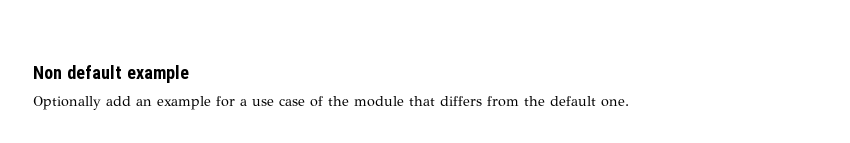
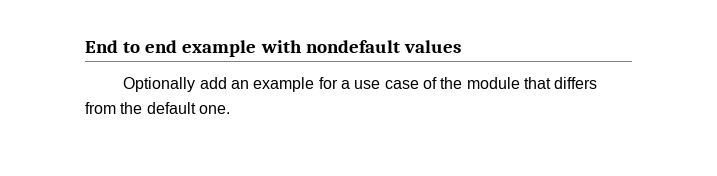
- Non default example
+ End to end example with nondefault values

